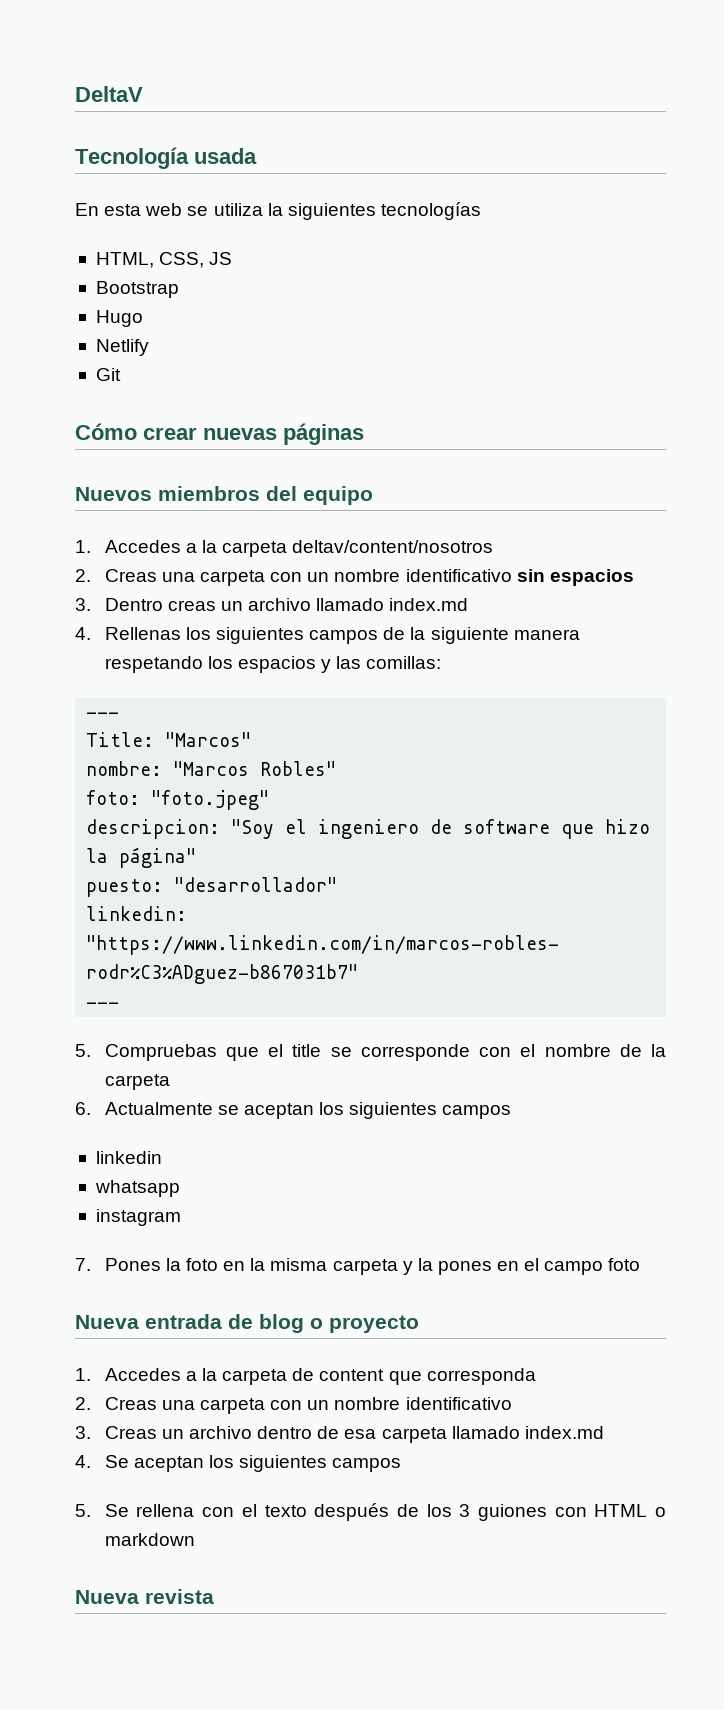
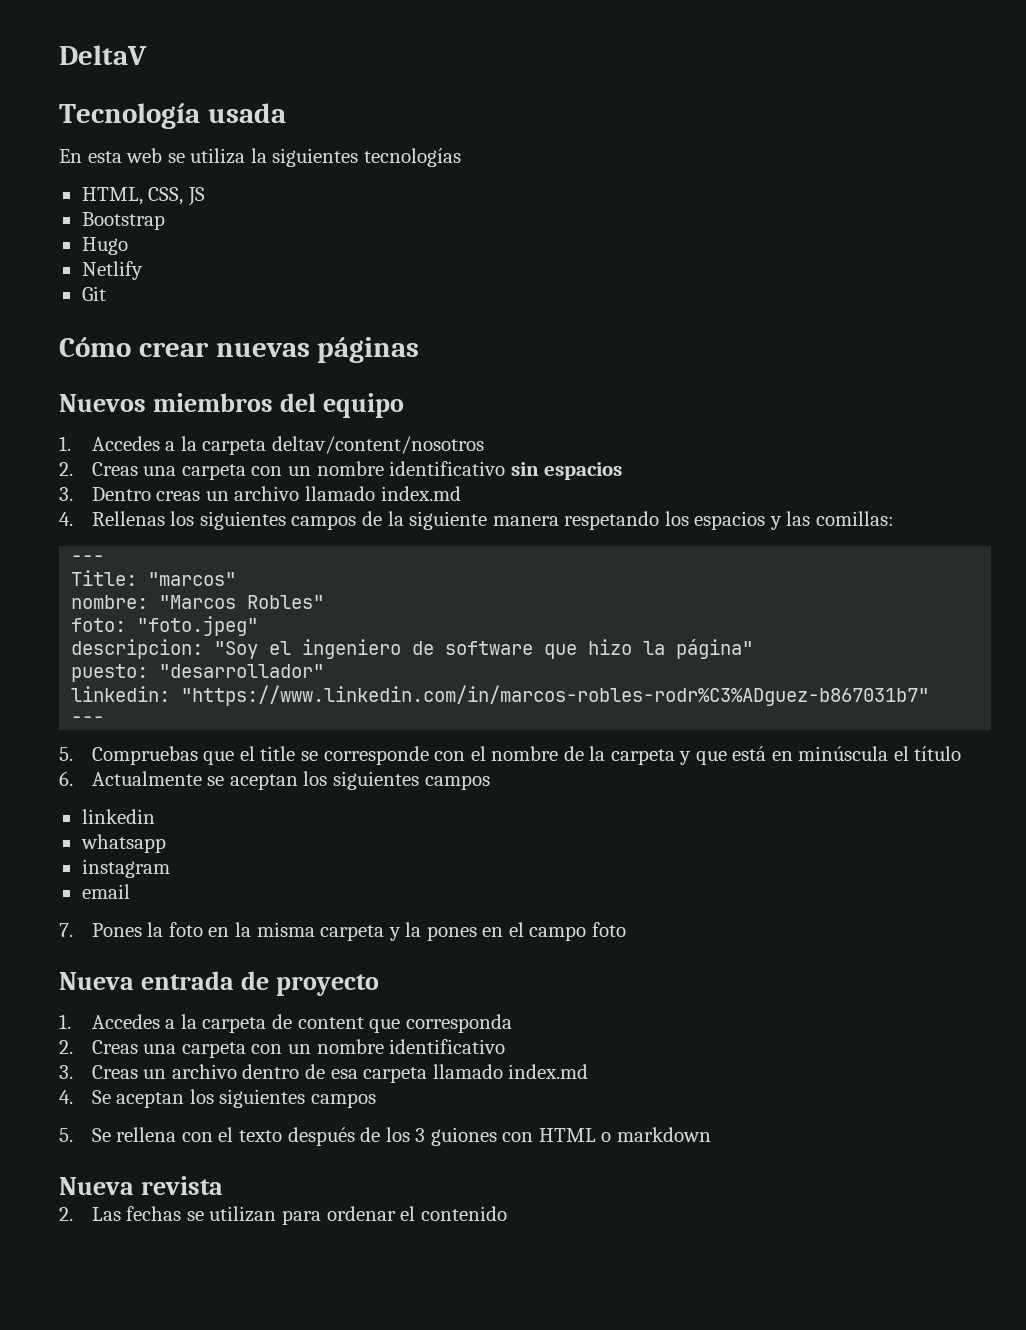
- Title: "Marcos"
+ Title: "marcos"
- 5. Compruebas que el title se corresponde con el nombre de la carpeta
+ 5. Compruebas que el title se corresponde con el nombre de la carpeta y que está en minúscula el título
+ email
- Nueva entrada de blog o proyecto
+ Nueva entrada de proyecto
+ 2. Las fechas se utilizan para ordenar el contenido

